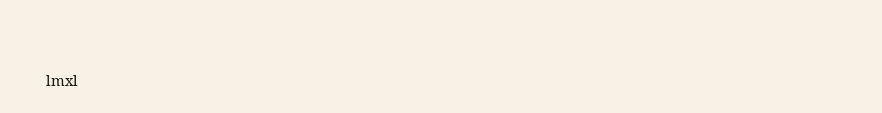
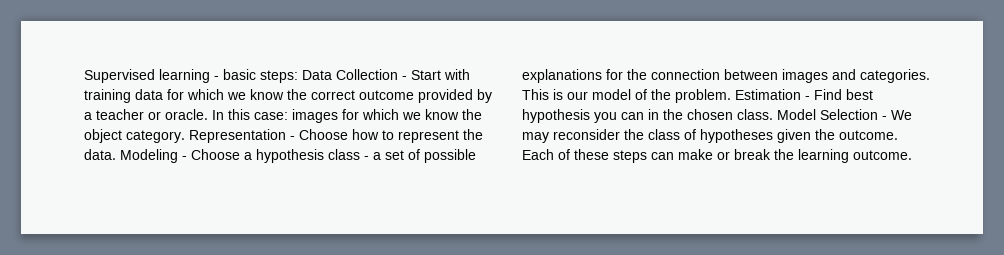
- lmxl
+ Supervised learning - basic steps: Data Collection - Start with training data for which we know the correct outcome provided by a teacher or oracle. In this case: images for which we know the object category. Representation - Choose how to represent the data. Modeling - Choose a hypothesis class - a set of possible explanations for the connection between images and categories. This is our model of the problem. Estimation - Find best hypothesis you can in the chosen class. Model Selection - We may reconsider the class of hypotheses given the outcome. Each of these steps can make or break the learning outcome.

